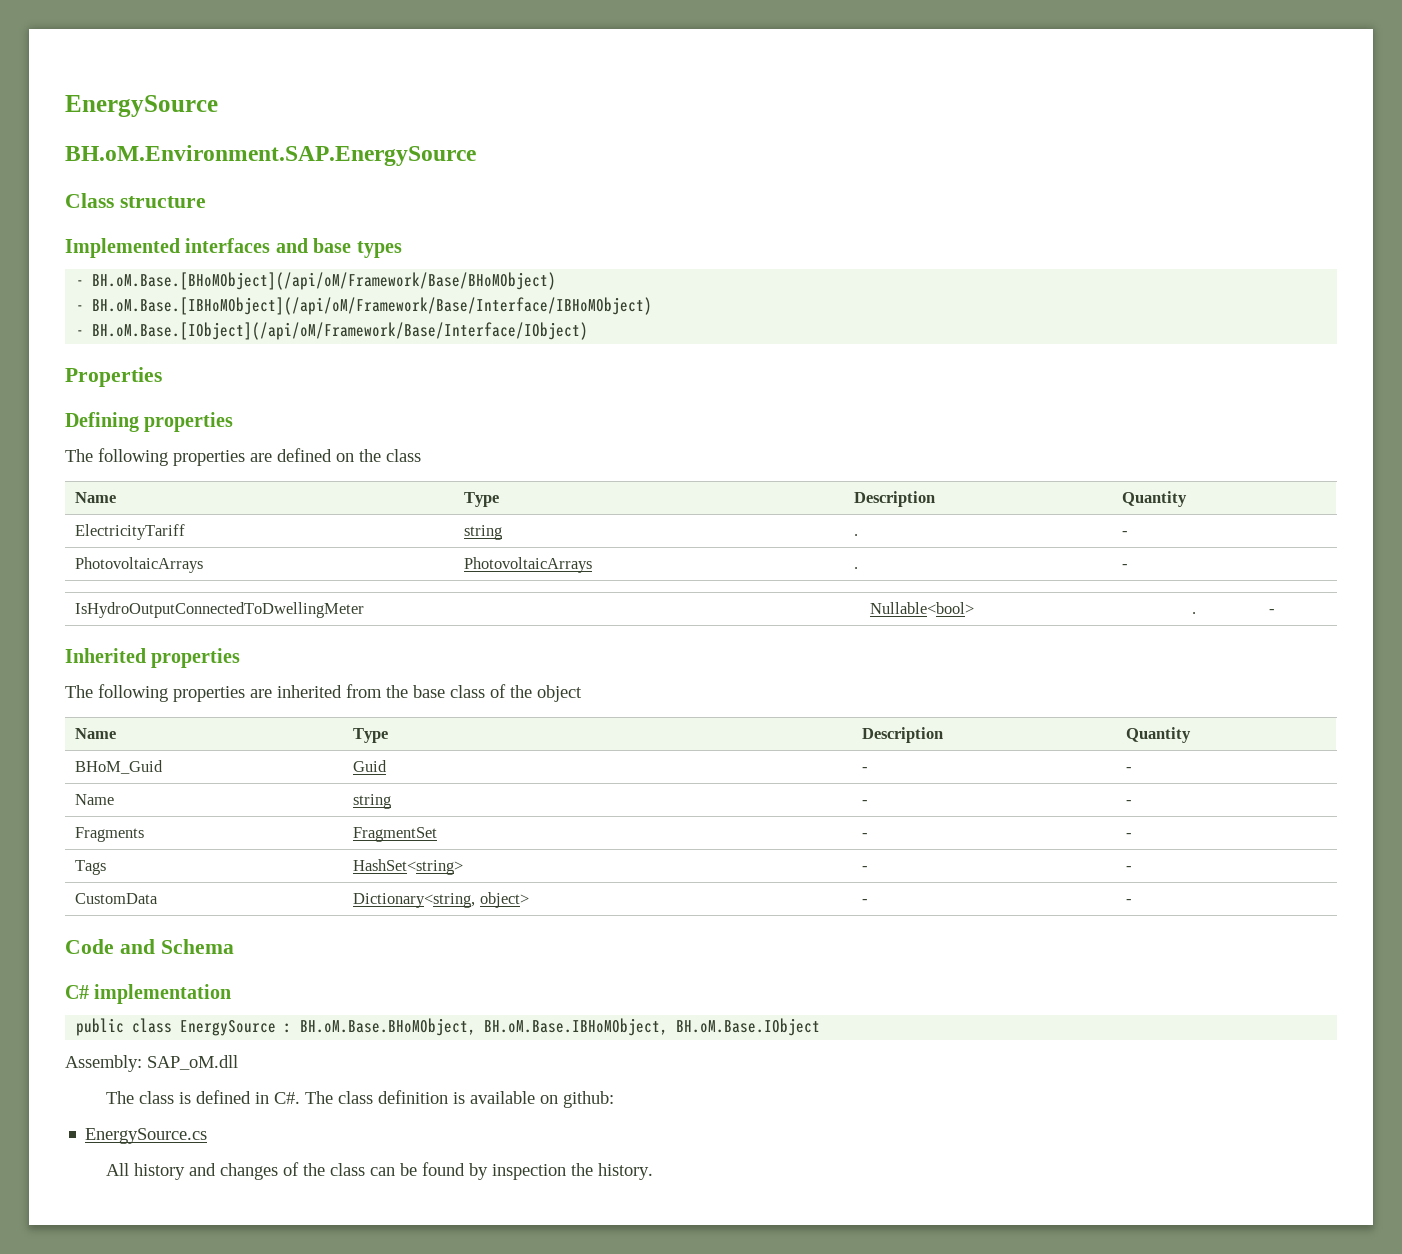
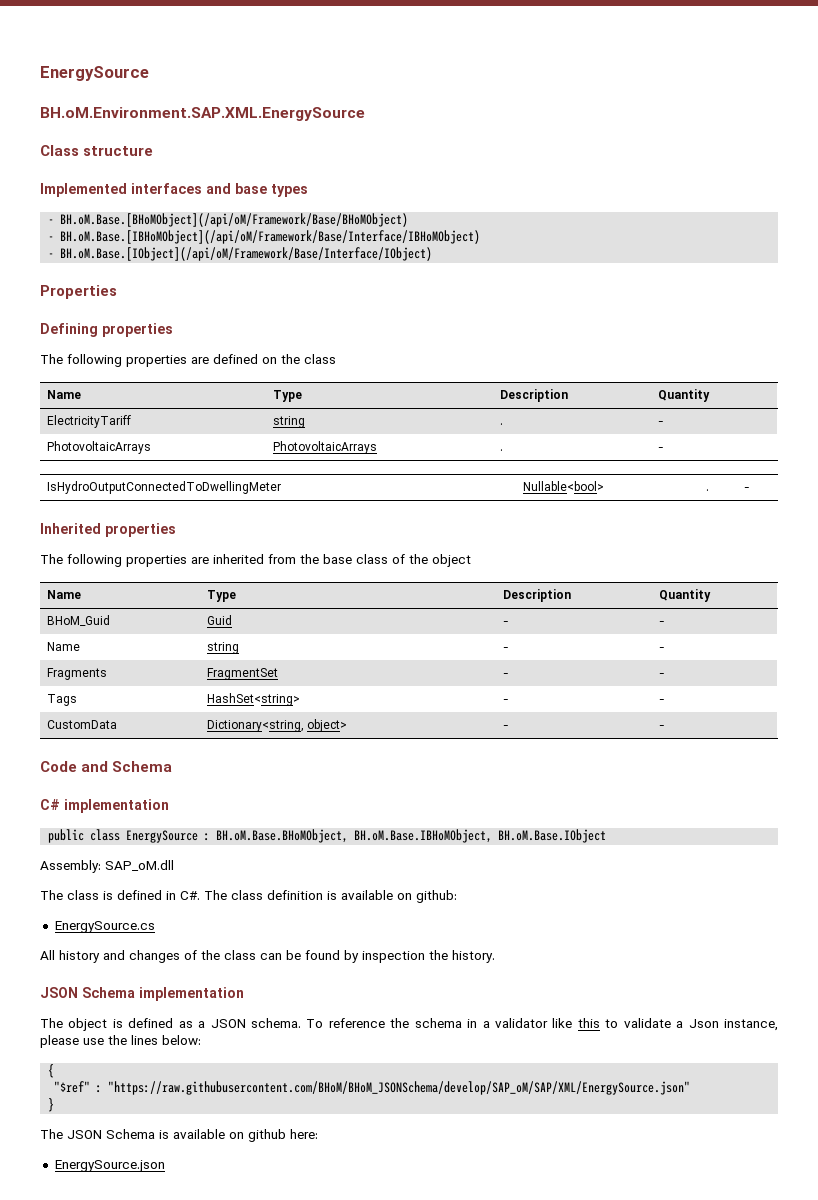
- BH.oM.Environment.SAP.EnergySource
+ BH.oM.Environment.SAP.XML.EnergySource
+ JSON Schema implementation
+ The object is defined as a JSON schema. To reference the schema in a validator like this to validate a Json instance, please use the lines below:
+ {
+ "$ref" : "https://raw.githubusercontent.com/BHoM/BHoM_JSONSchema/develop/SAP_oM/SAP/XML/EnergySource.json"
+ }
+ The JSON Schema is available on github here:
+ EnergySource.json

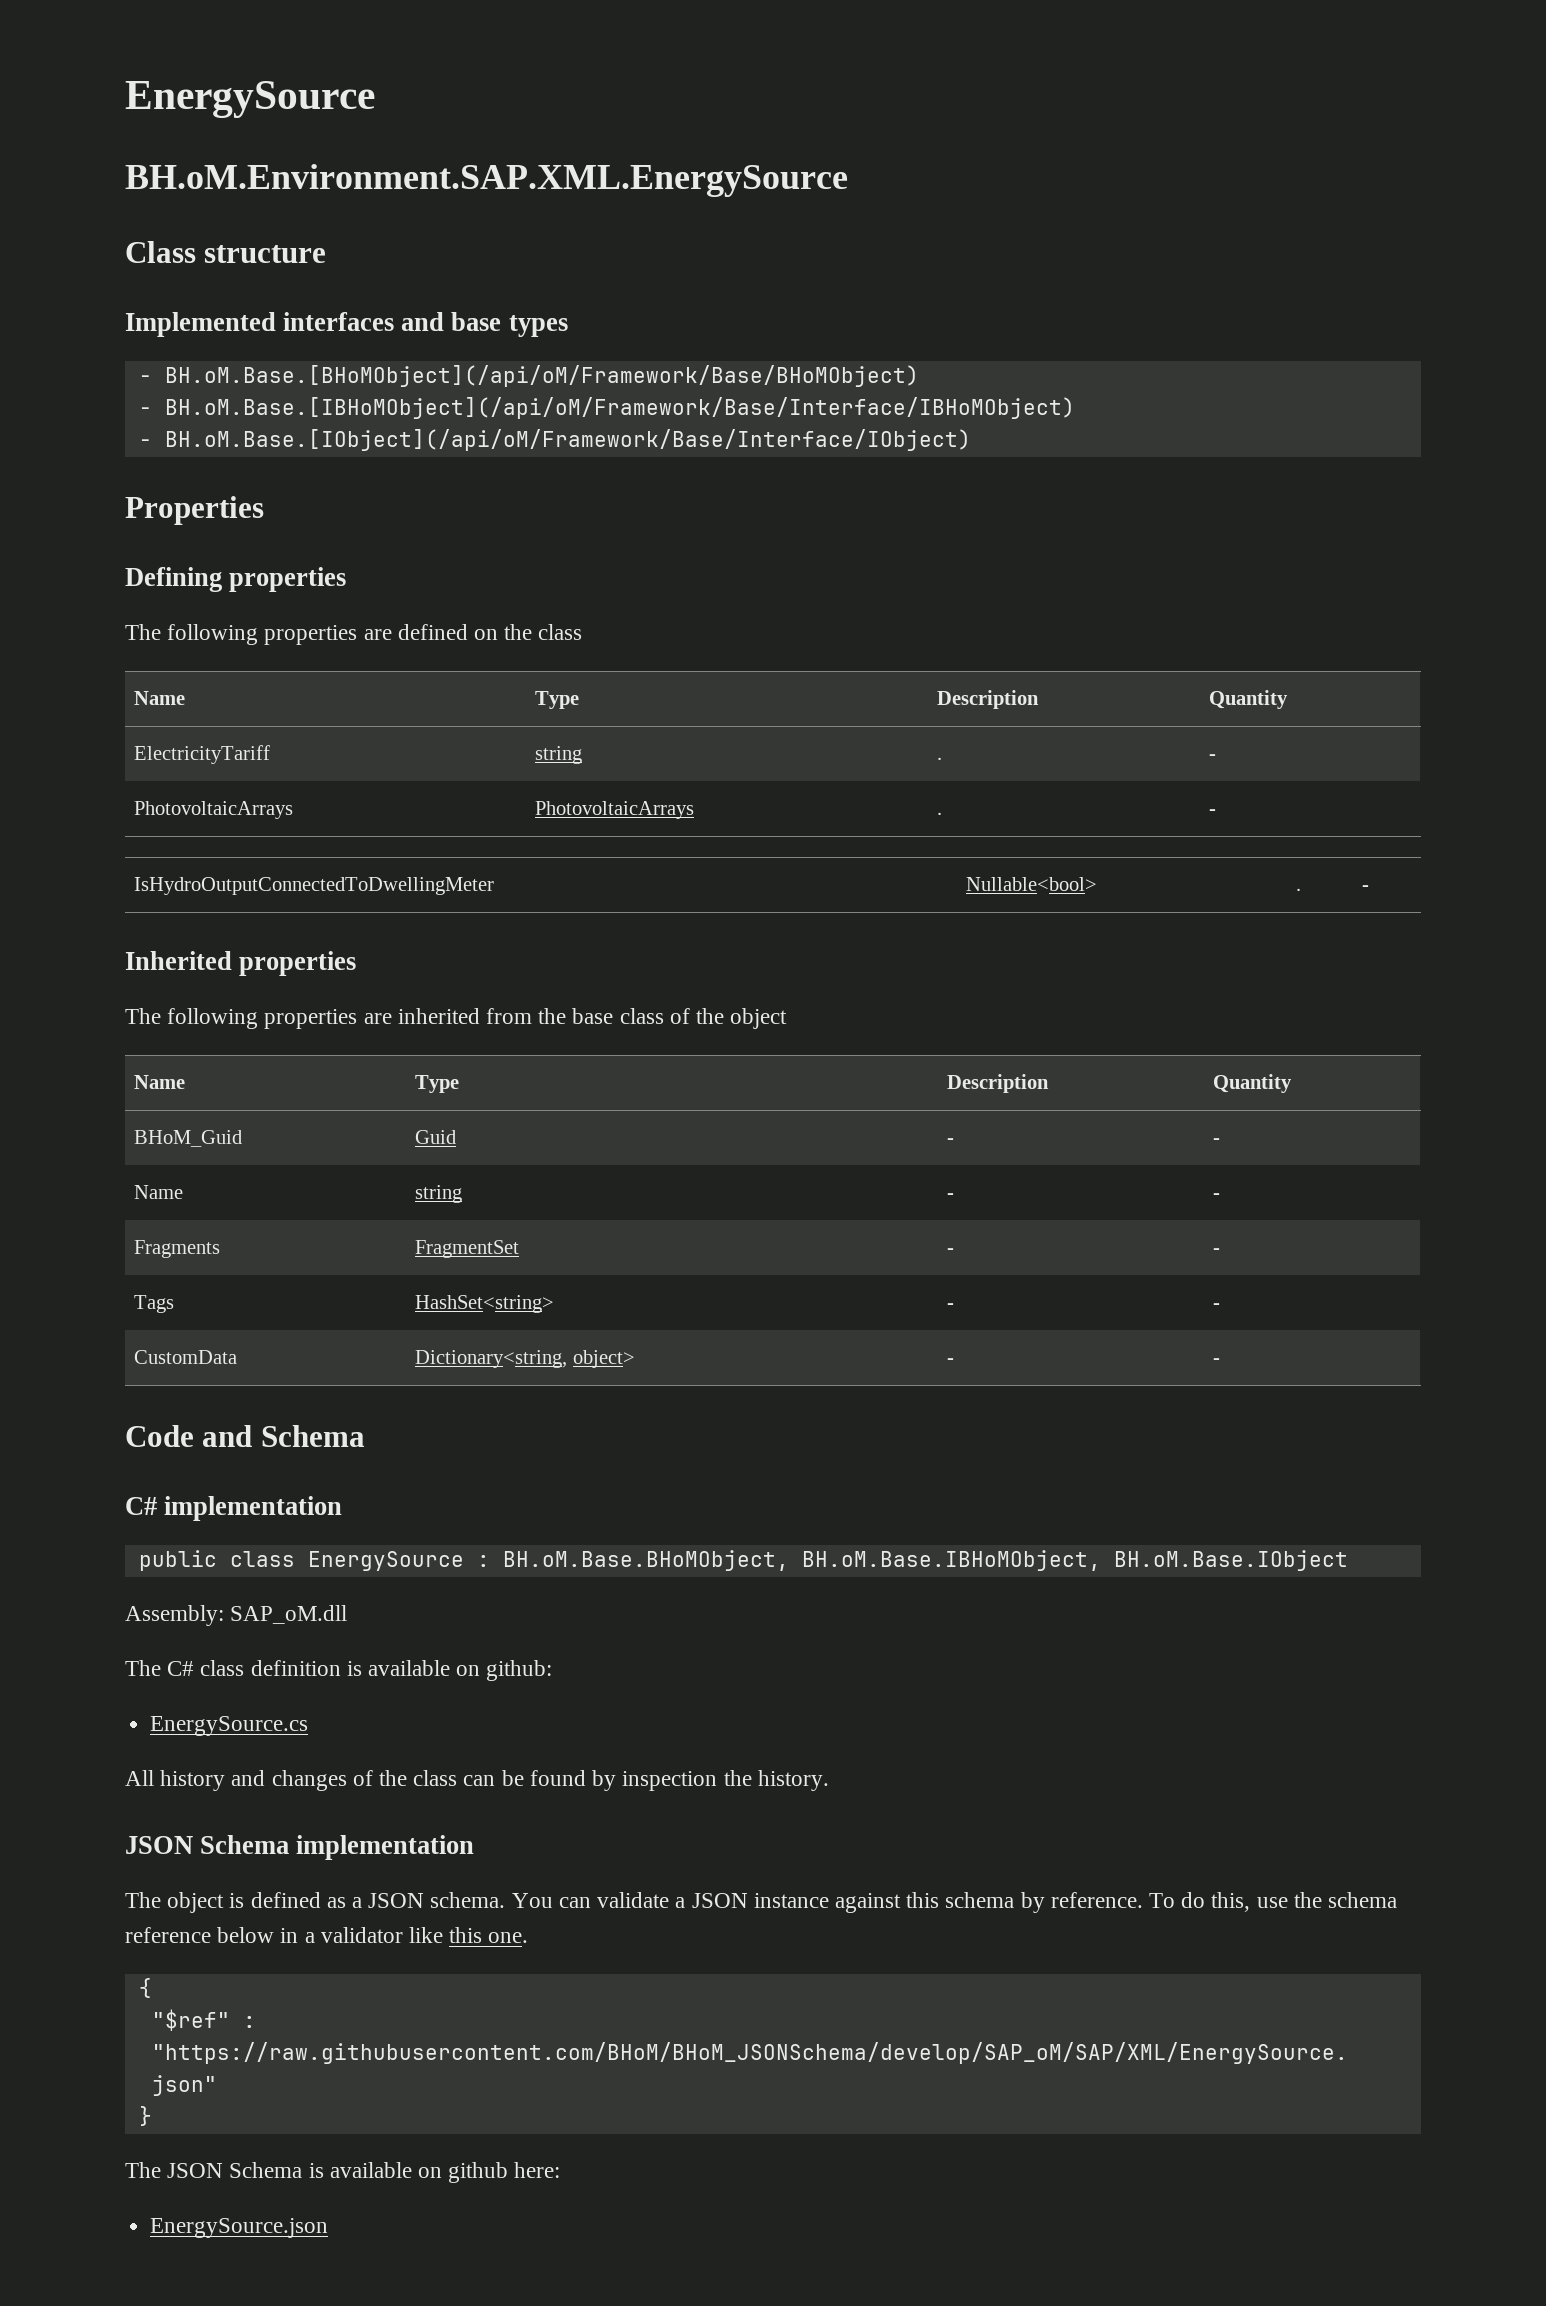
- The class is defined in C#. The class definition is available on github:
+ The C# class definition is available on github:
- To reference the schema in a validator like this to validate a Json instance, please use the lines below:
+ You can validate a JSON instance against this schema by reference. To do this, use the schema reference below in a validator like this one.

